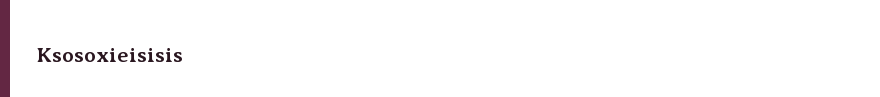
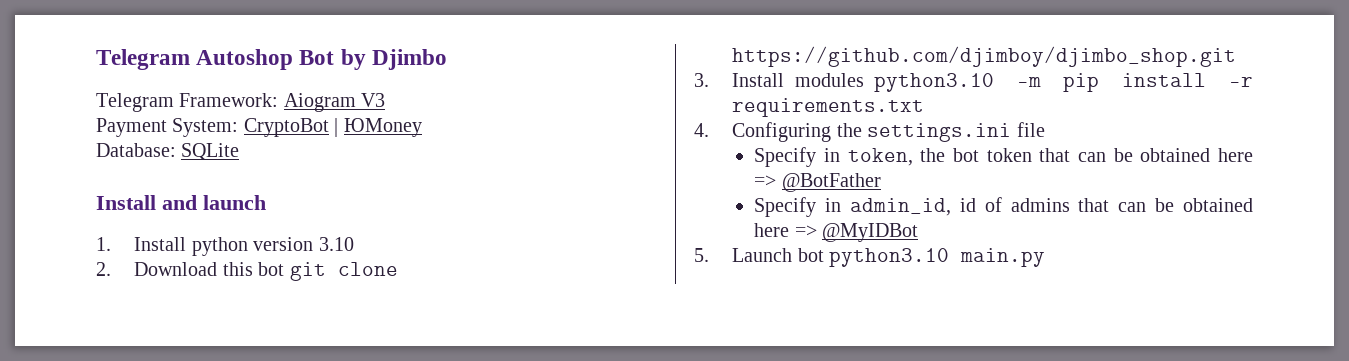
- Ksosoxieisisis
+ Telegram Autoshop Bot by Djimbo
+ Telegram Framework: Aiogram V3
+ Payment System: CryptoBot | ЮMoney
+ Database: SQLite
+ Install and launch
+ 1. Install python version 3.10
+ 2. Download this bot git clone https://github.com/djimboy/djimbo_shop.git
+ 3. Install modules python3.10 -m pip install -r requirements.txt
+ 4. Configuring the settings.ini file
+ Specify in token, the bot token that can be obtained here => @BotFather
+ Specify in admin_id, id of admins that can be obtained here => @MyIDBot
+ 5. Launch bot python3.10 main.py

